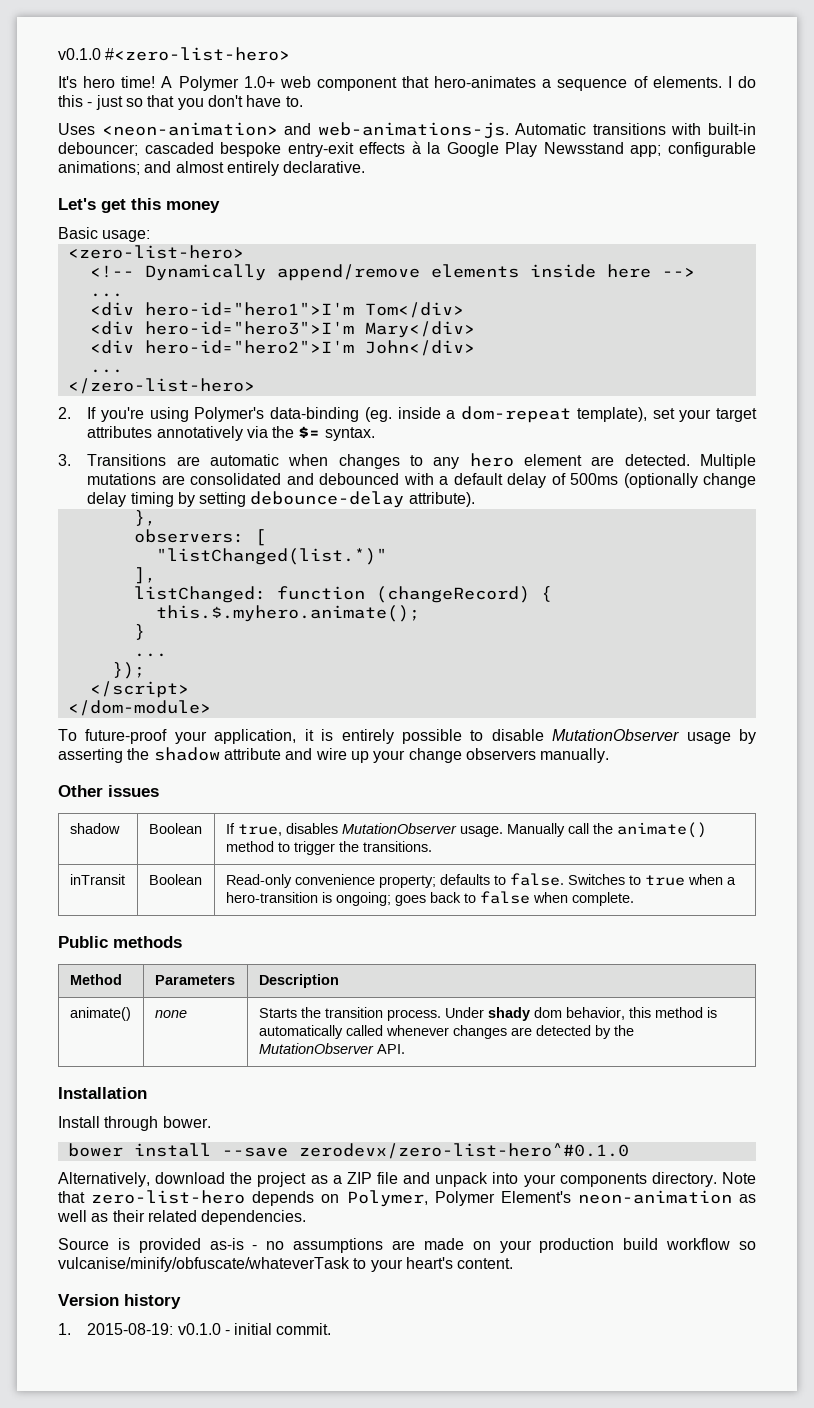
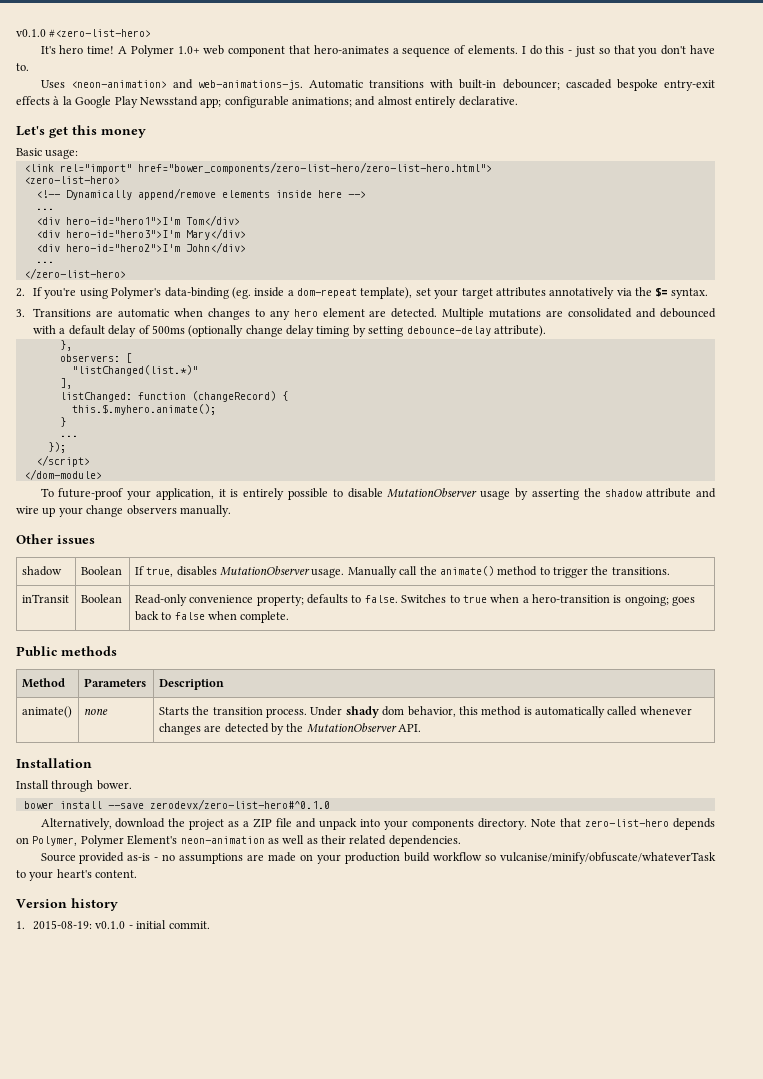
+ <link rel="import" href="bower_components/zero-list-hero/zero-list-hero.html">
- bower install --save zerodevx/zero-list-hero^#0.1.0
+ bower install --save zerodevx/zero-list-hero#^0.1.0
- Source is provided as-is - no assumptions are made on your production build workflow so vulcanise/minify/obfuscate/whateverTask to your heart's content.
+ Source provided as-is - no assumptions are made on your production build workflow so vulcanise/minify/obfuscate/whateverTask to your heart's content.

